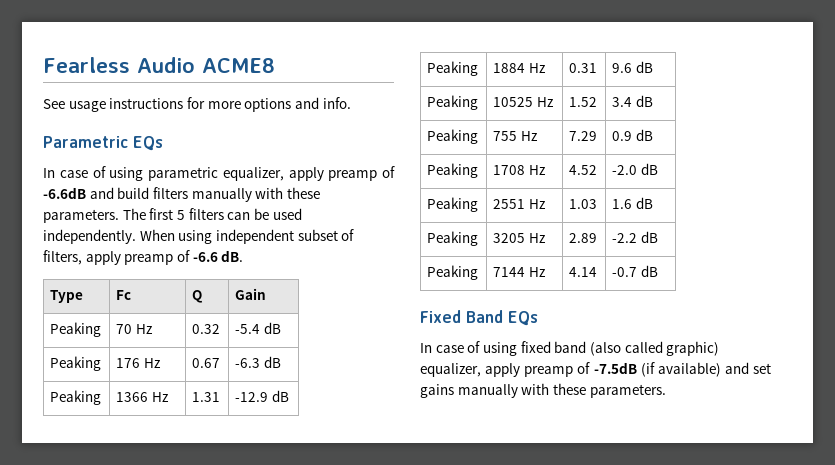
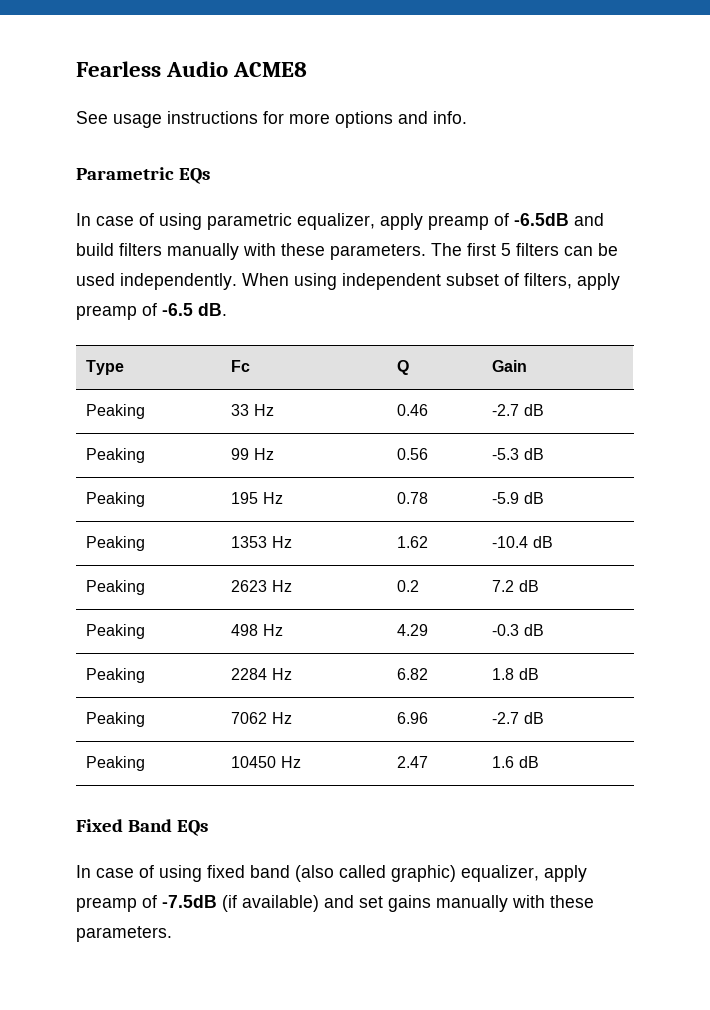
- In case of using parametric equalizer, apply preamp of -6.6dB and build filters manually with these parameters.
+ In case of using parametric equalizer, apply preamp of -6.5dB and build filters manually with these parameters.
- When using independent subset of filters, apply preamp of -6.6 dB.
+ When using independent subset of filters, apply preamp of -6.5 dB.
- Peaking | 70 Hz | 0.32 | -5.4 dB
- Peaking | 176 Hz | 0.67 | -6.3 dB
- Peaking | 1366 Hz | 1.31 | -12.9 dB
- Peaking | 1884 Hz | 0.31 | 9.6 dB
- Peaking | 10525 Hz | 1.52 | 3.4 dB
- Peaking | 755 Hz | 7.29 | 0.9 dB
- Peaking | 1708 Hz | 4.52 | -2.0 dB
- Peaking | 2551 Hz | 1.03 | 1.6 dB
- Peaking | 3205 Hz | 2.89 | -2.2 dB
- Peaking | 7144 Hz | 4.14 | -0.7 dB
+ Peaking | 33 Hz | 0.46 | -2.7 dB
+ Peaking | 99 Hz | 0.56 | -5.3 dB
+ Peaking | 195 Hz | 0.78 | -5.9 dB
+ Peaking | 1353 Hz | 1.62 | -10.4 dB
+ Peaking | 2623 Hz | 0.2 | 7.2 dB
+ Peaking | 498 Hz | 4.29 | -0.3 dB
+ Peaking | 2284 Hz | 6.82 | 1.8 dB
+ Peaking | 7062 Hz | 6.96 | -2.7 dB
+ Peaking | 10450 Hz | 2.47 | 1.6 dB

